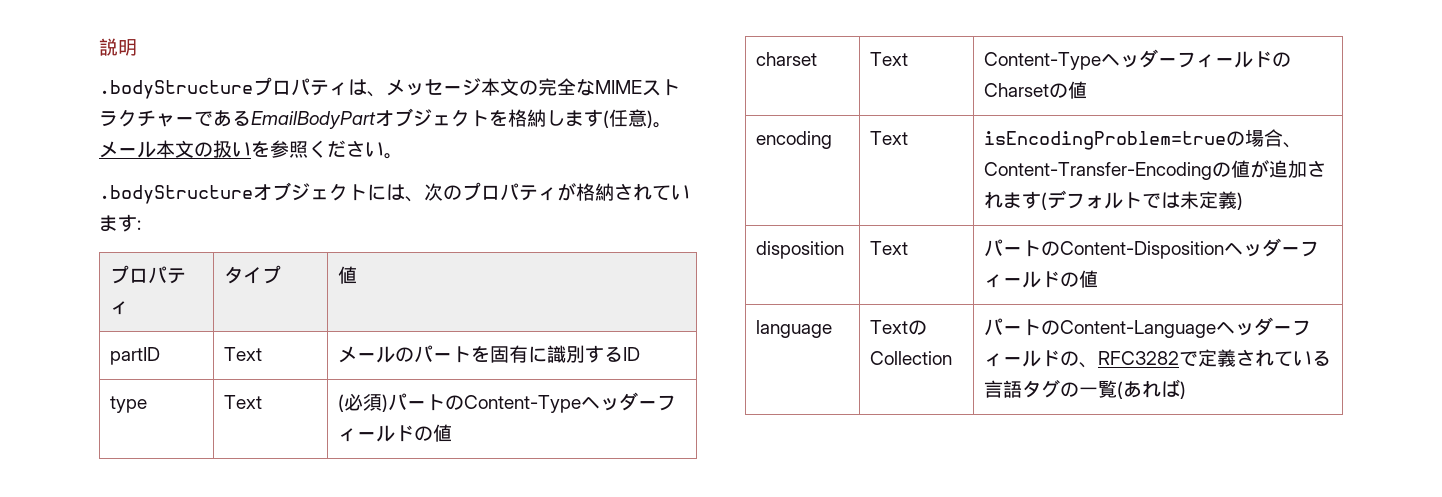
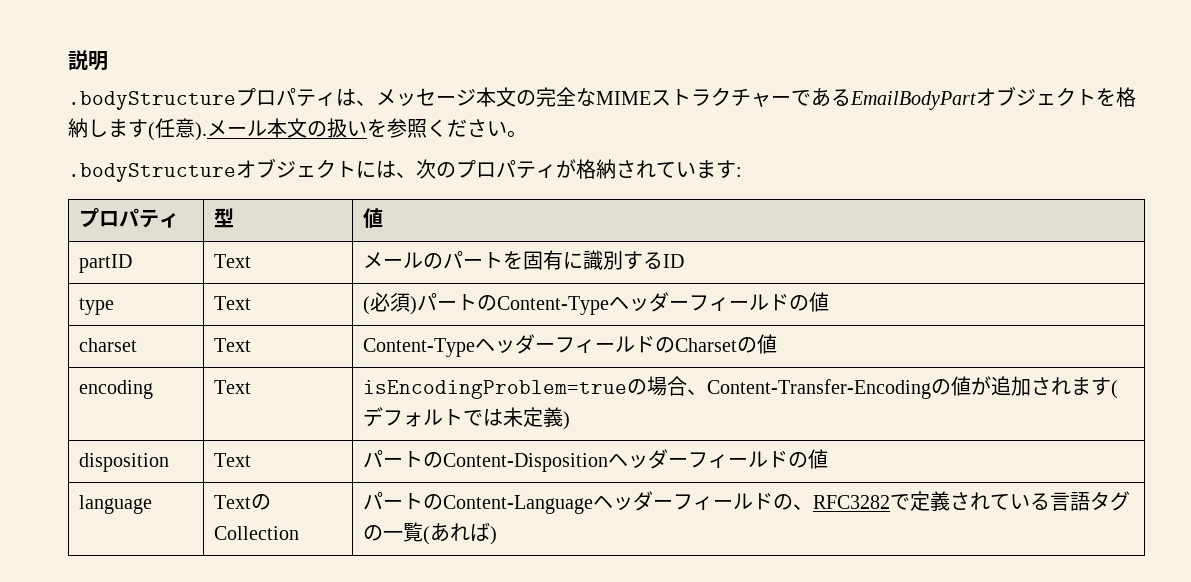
- .bodyStructureプロパティは、メッセージ本文の完全なMIMEストラクチャーであるEmailBodyPartオブジェクトを格納します(任意)。
+ .bodyStructureプロパティは、メッセージ本文の完全なMIMEストラクチャーであるEmailBodyPartオブジェクトを格納します(任意).
- プロパティ | タイプ | 値
+ プロパティ | 型 | 値

